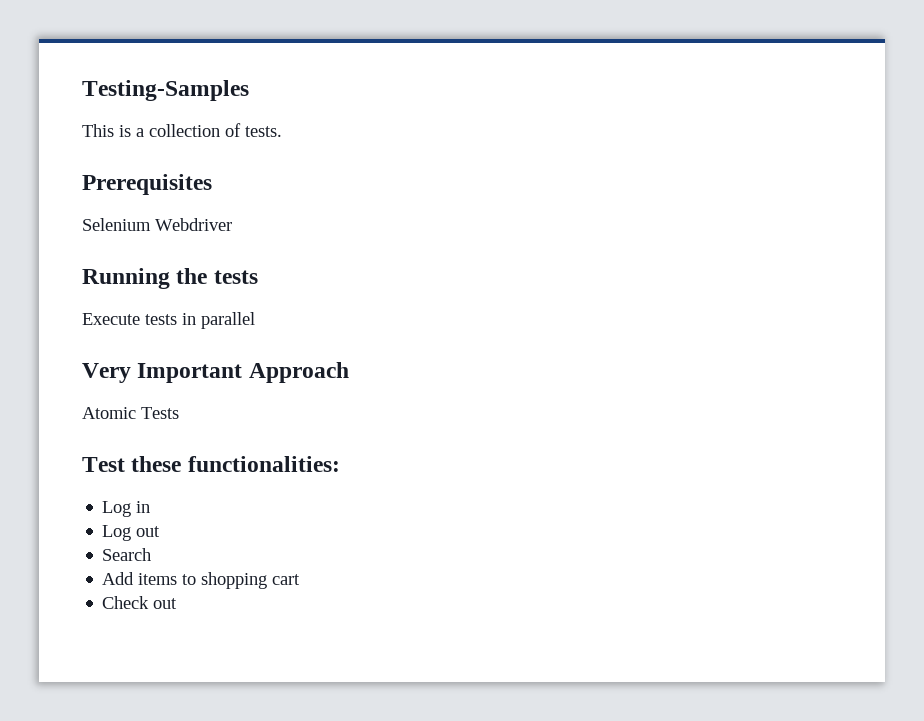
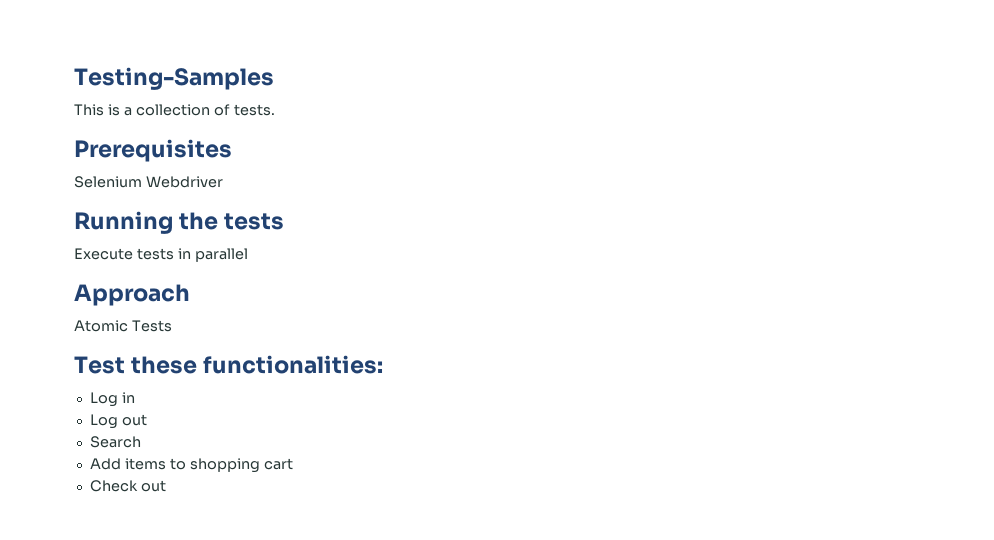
- Very Important Approach
+ Approach

